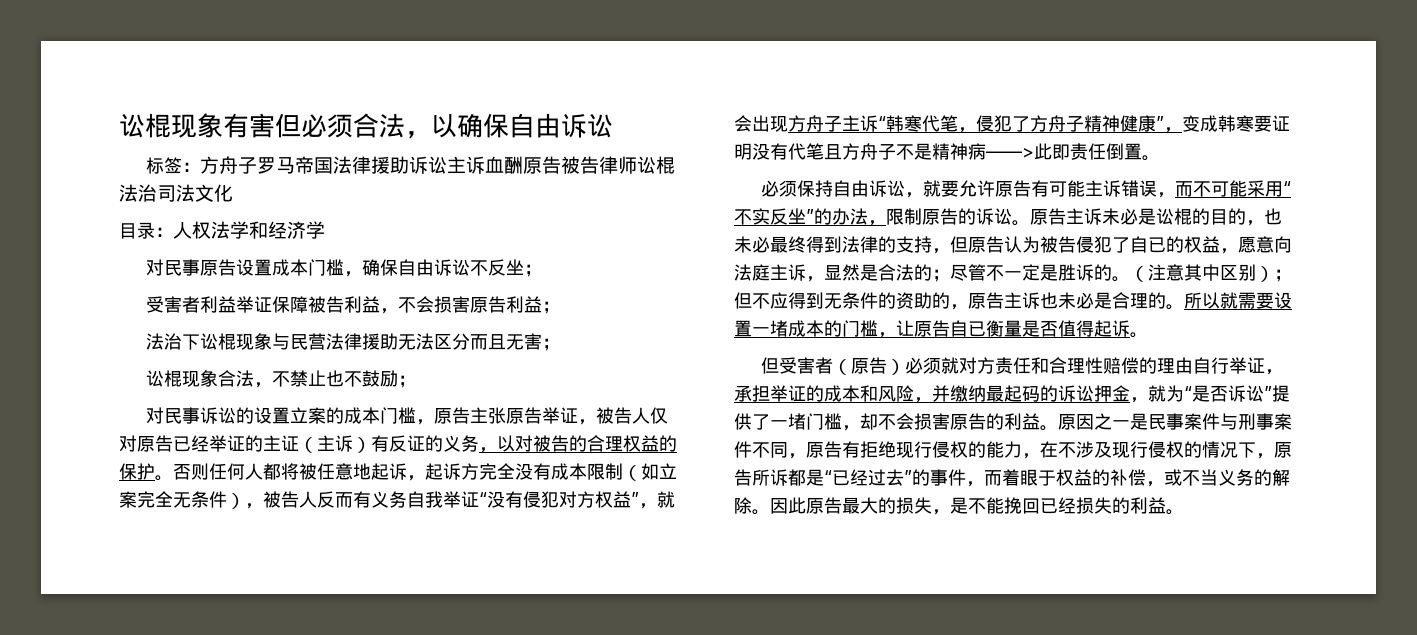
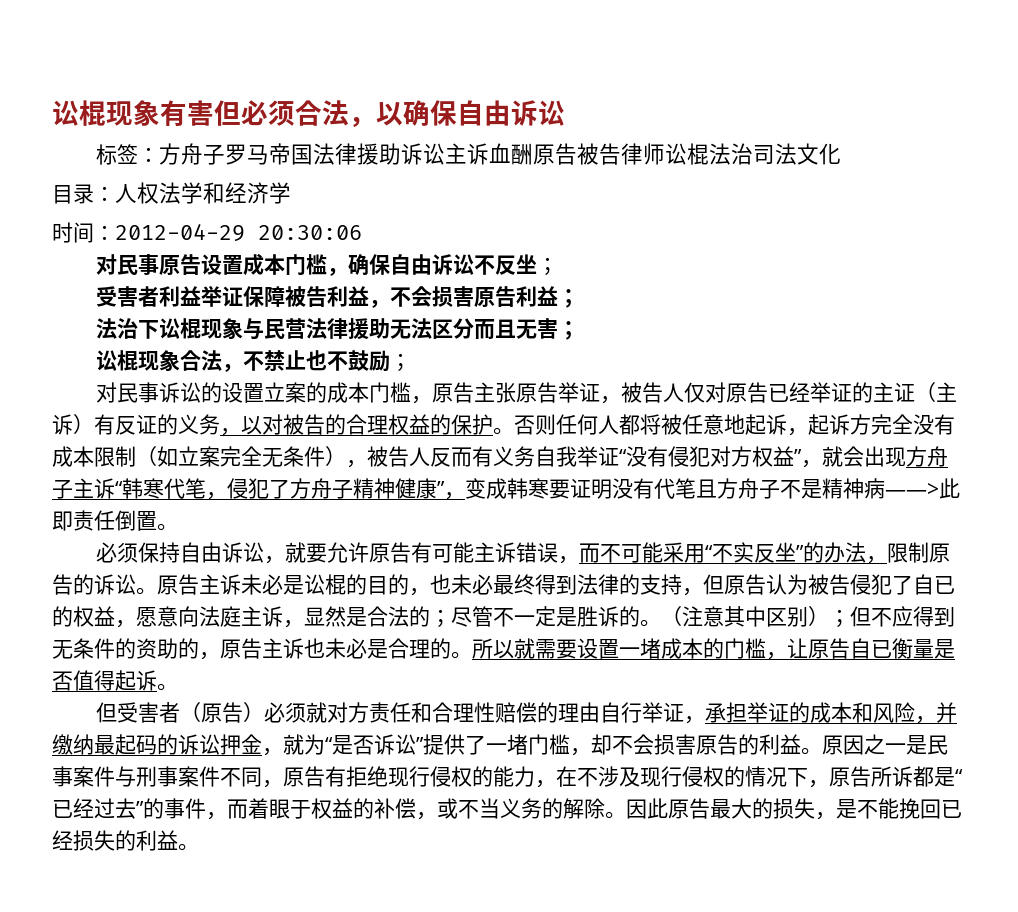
+ 时间：2012-04-29 20:30:06

